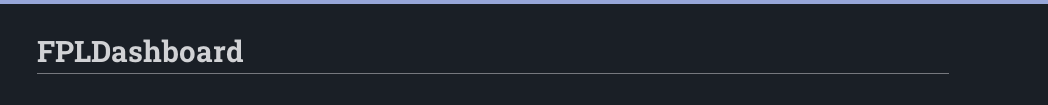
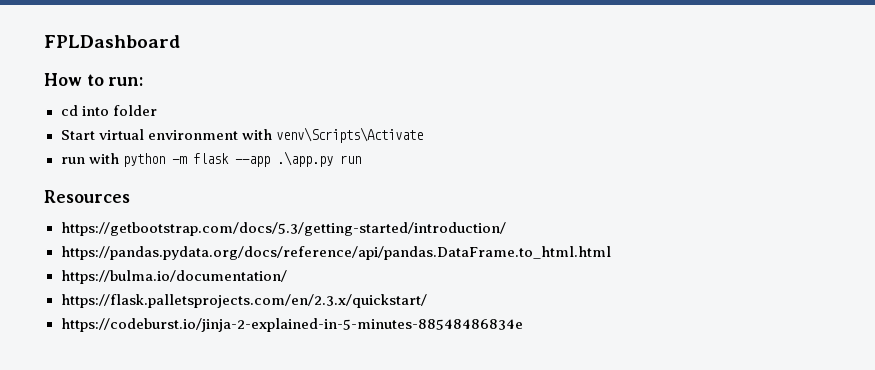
+ How to run:
+ cd into folder
+ Start virtual environment with venv\Scripts\Activate
+ run with python -m flask --app .\app.py run
+ Resources
+ https://getbootstrap.com/docs/5.3/getting-started/introduction/
+ https://pandas.pydata.org/docs/reference/api/pandas.DataFrame.to_html.html
+ https://bulma.io/documentation/
+ https://flask.palletsprojects.com/en/2.3.x/quickstart/
+ https://codeburst.io/jinja-2-explained-in-5-minutes-88548486834e

